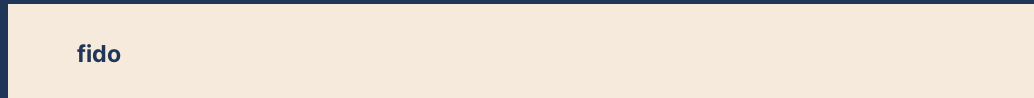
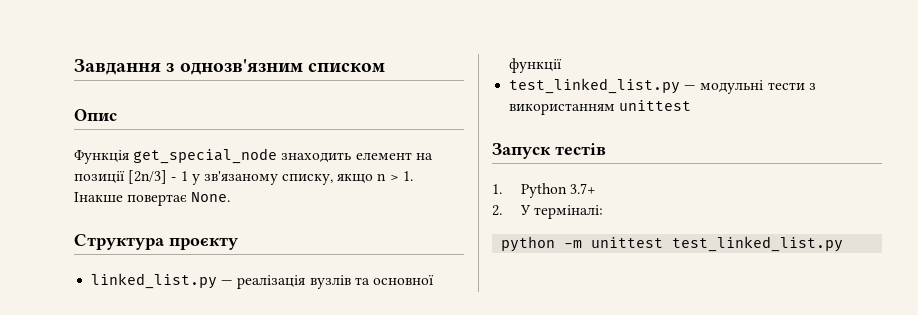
- fido
+ Завдання з однозв'язним списком
+ Опис
+ Функція get_special_node знаходить елемент на позиції [2n/3] - 1 у зв'язаному списку, якщо n > 1. Інакше повертає None.
+ Структура проєкту
+ linked_list.py — реалізація вузлів та основної функції
+ test_linked_list.py — модульні тести з використанням unittest
+ Запуск тестів
+ 1. Python 3.7+
+ 2. У терміналі:
+ python -m unittest test_linked_list.py

